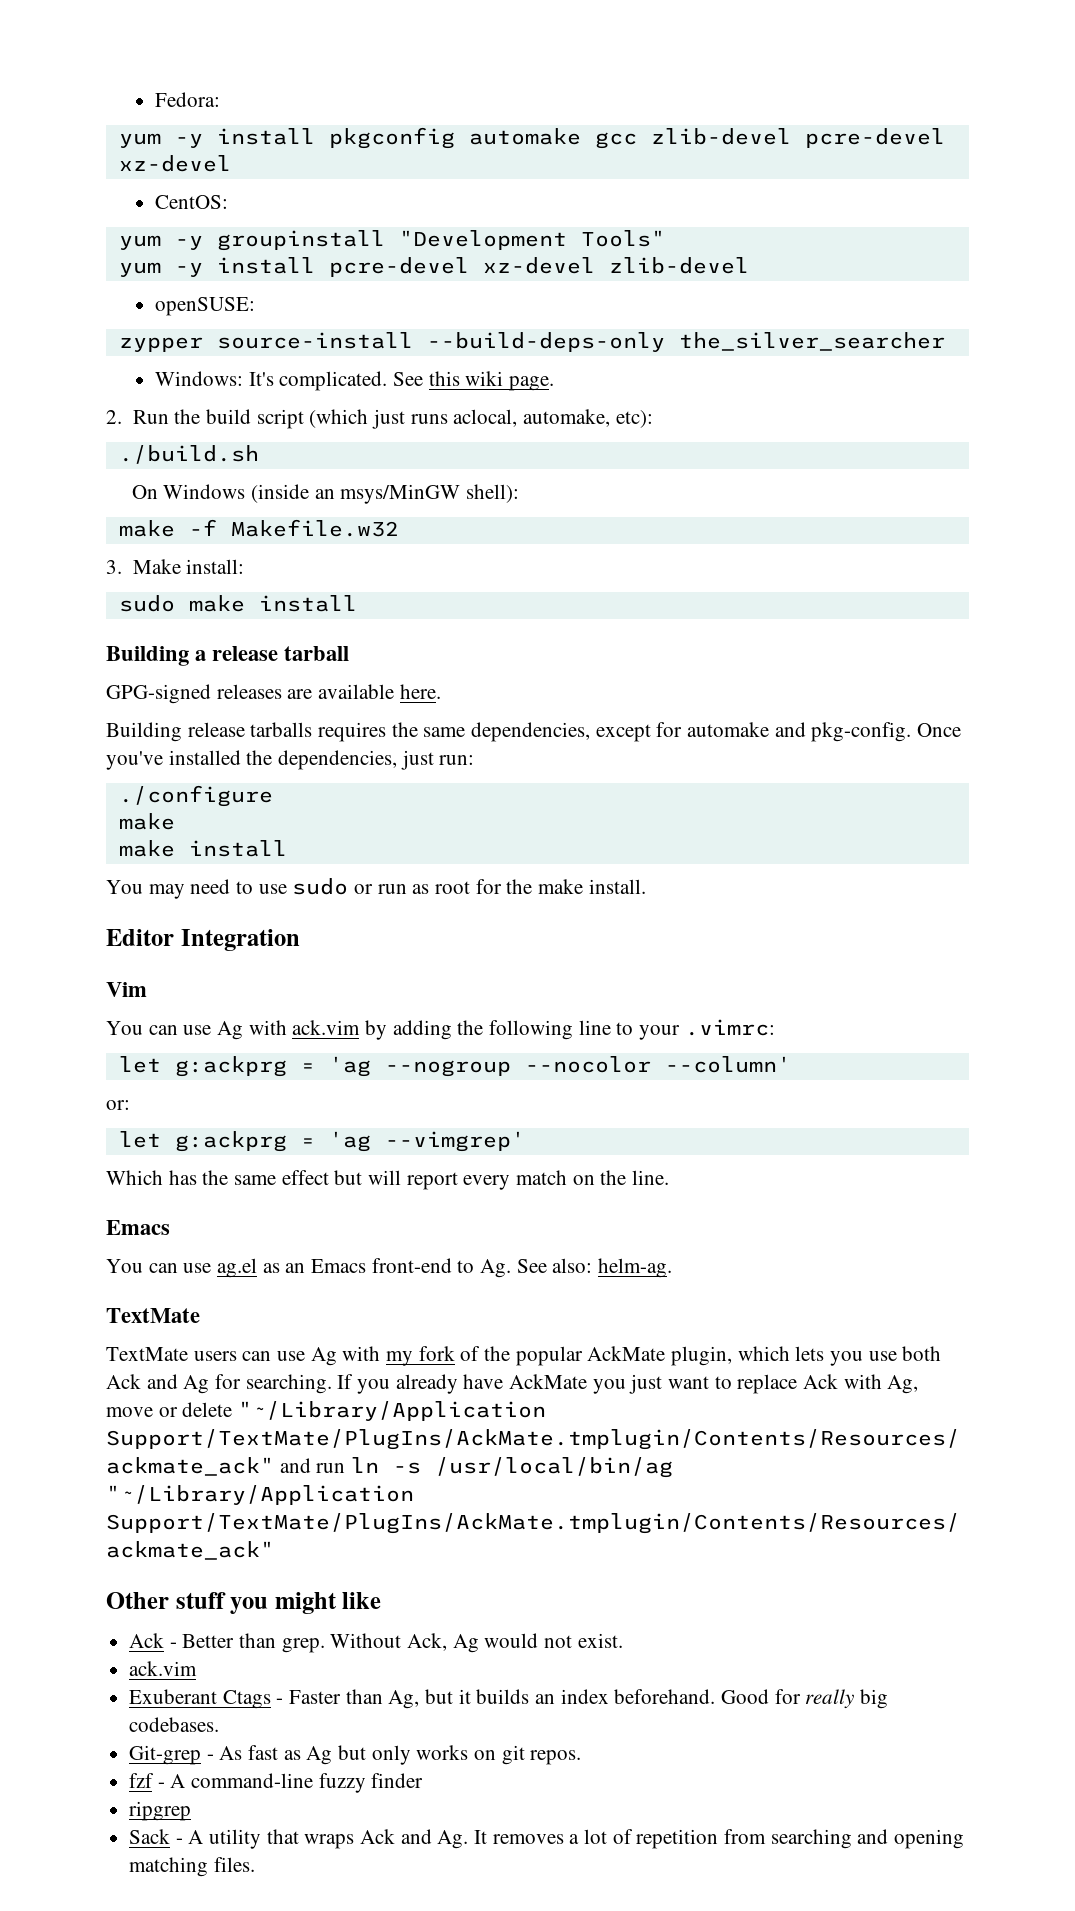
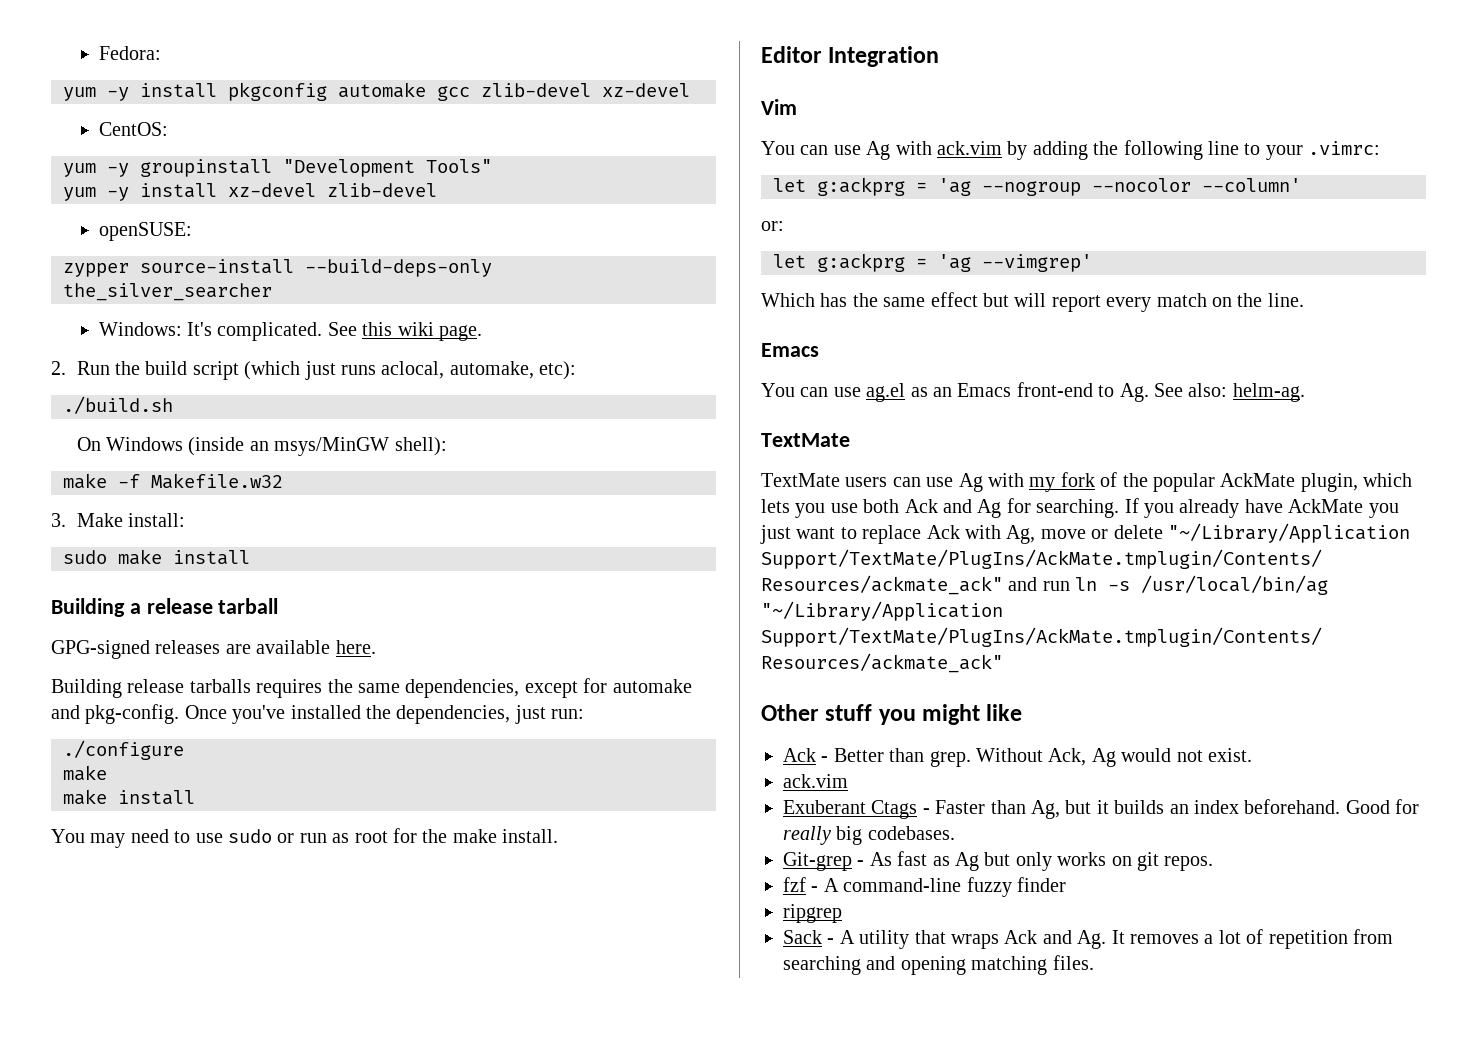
- yum -y install pkgconfig automake gcc zlib-devel pcre-devel xz-devel
+ yum -y install pkgconfig automake gcc zlib-devel xz-devel
- yum -y install pcre-devel xz-devel zlib-devel
+ yum -y install xz-devel zlib-devel

